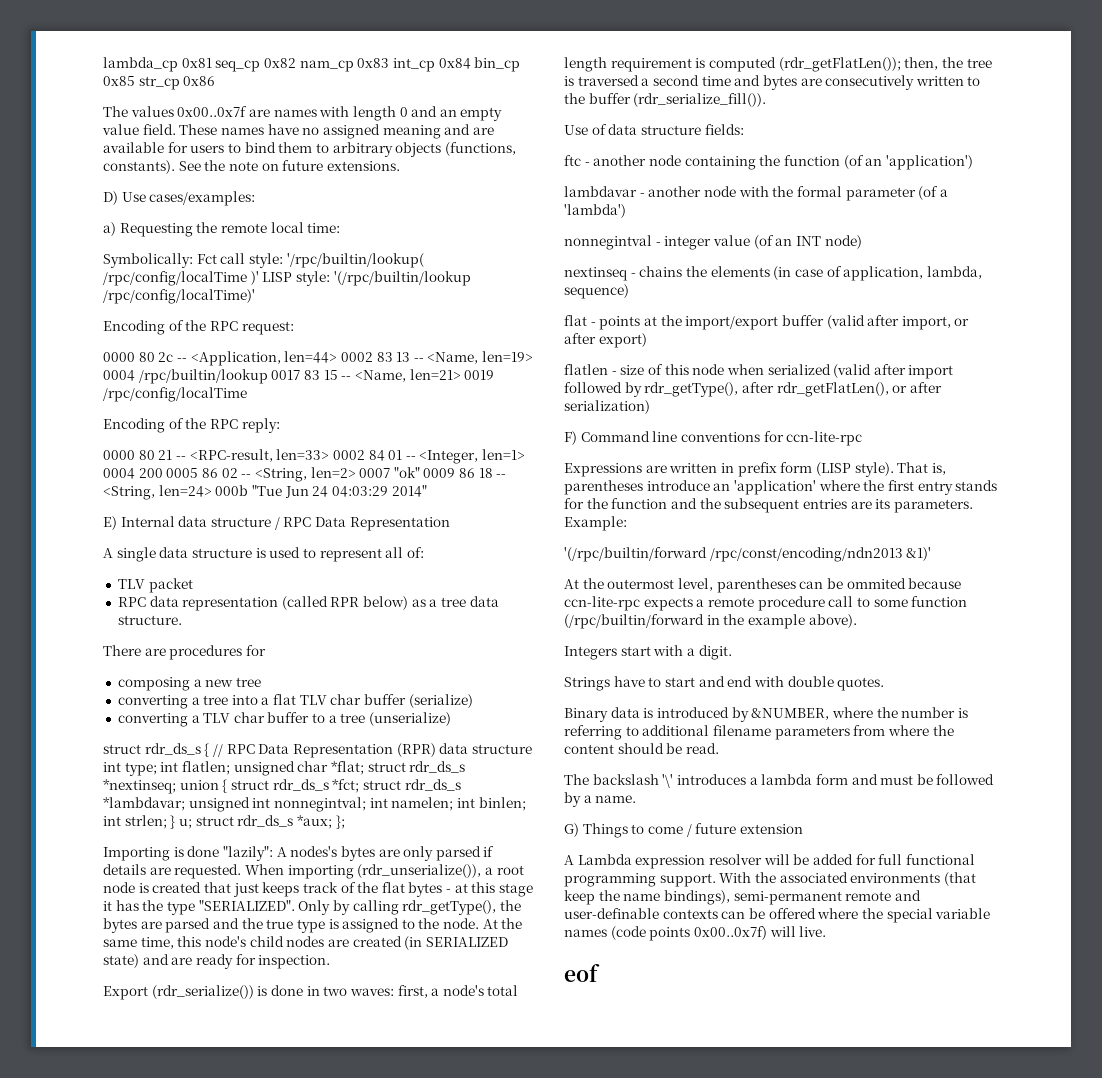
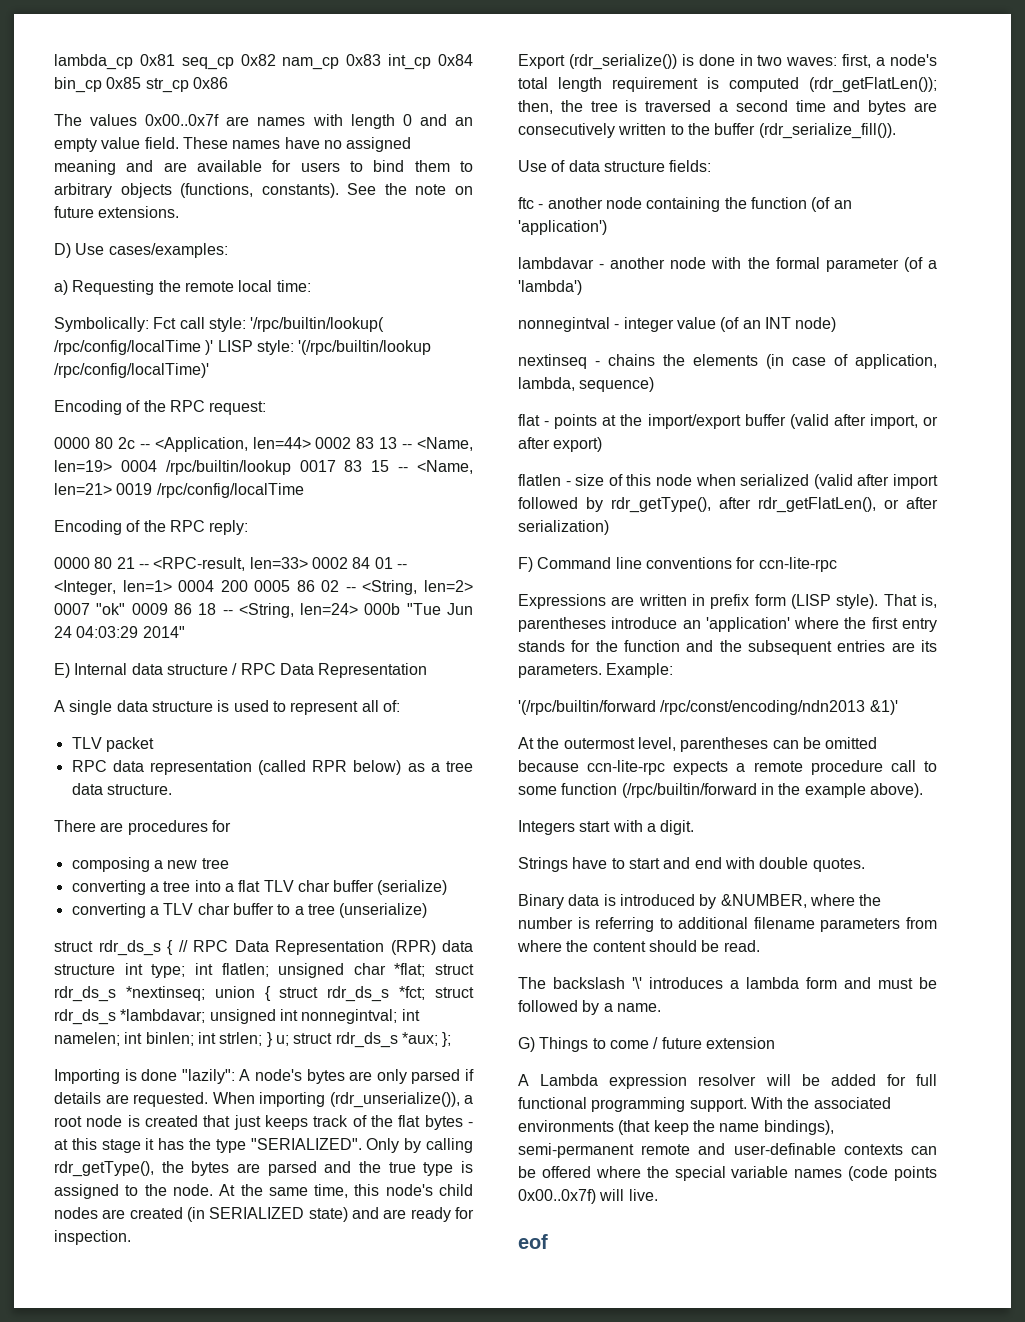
- Importing is done "lazily": A nodes's bytes are only parsed if details are requested.
+ Importing is done "lazily": A node's bytes are only parsed if details are requested.
- At the outermost level, parentheses can be ommited because ccn-lite-rpc expects a remote procedure call to some function (/rpc/builtin/forward in the example above).
+ At the outermost level, parentheses can be omitted because ccn-lite-rpc expects a remote procedure call to some function (/rpc/builtin/forward in the example above).

